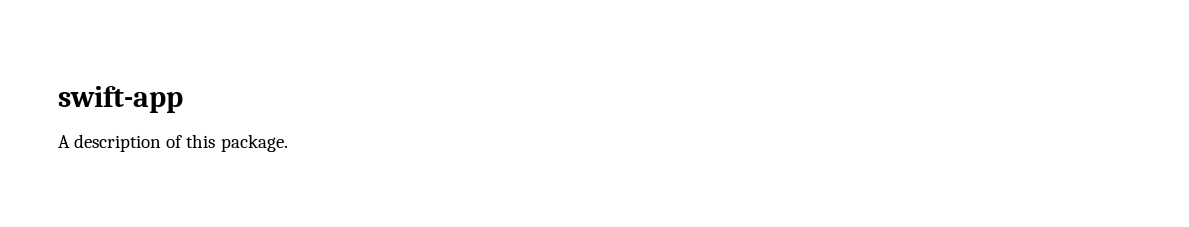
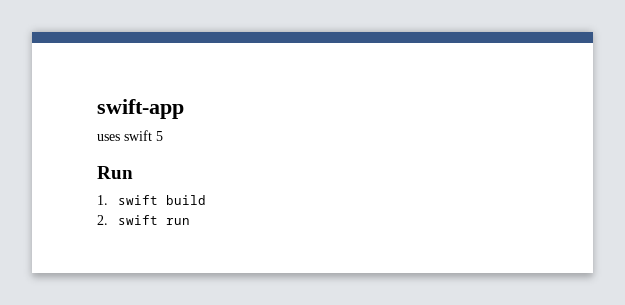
- A description of this package.
+ uses swift 5
+ Run
+ 1. swift build
+ 2. swift run

